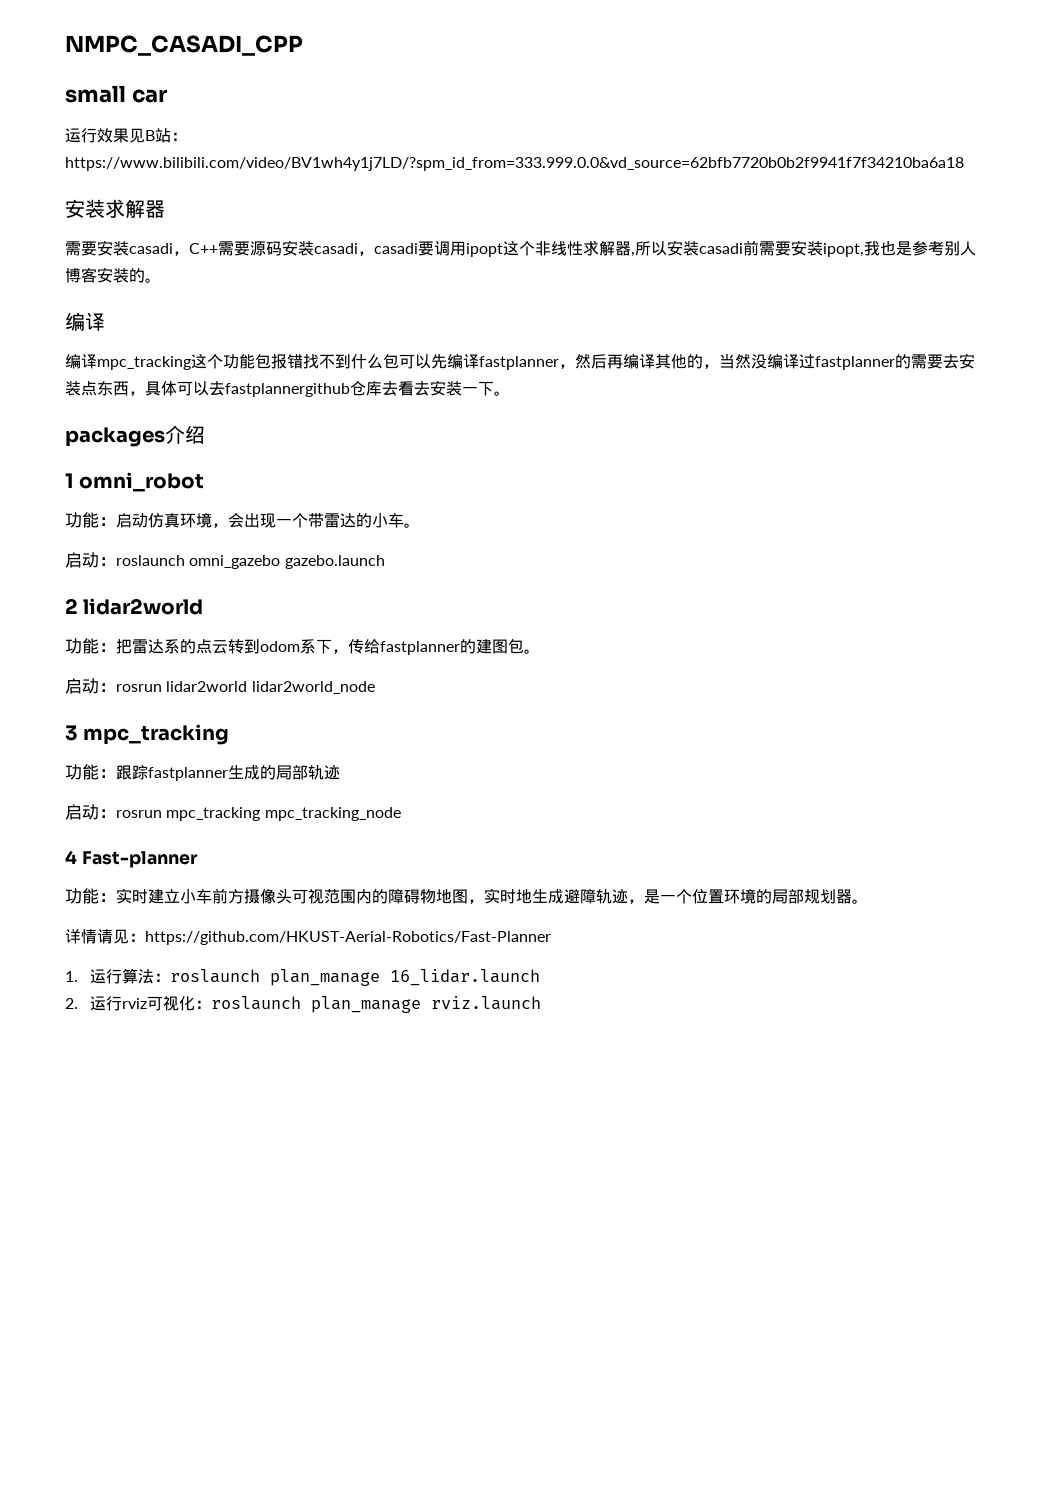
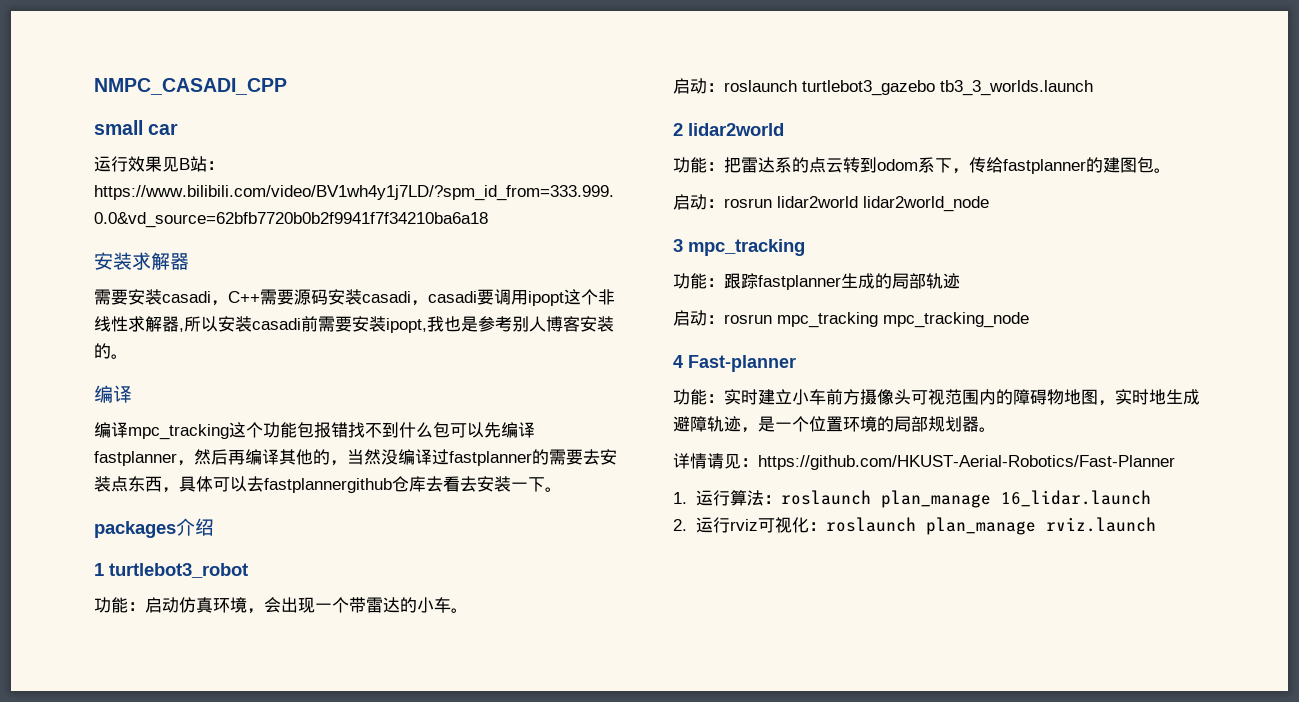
- 1 omni_robot
+ 1 turtlebot3_robot
- 启动：roslaunch omni_gazebo gazebo.launch
+ 启动：roslaunch turtlebot3_gazebo tb3_3_worlds.launch

